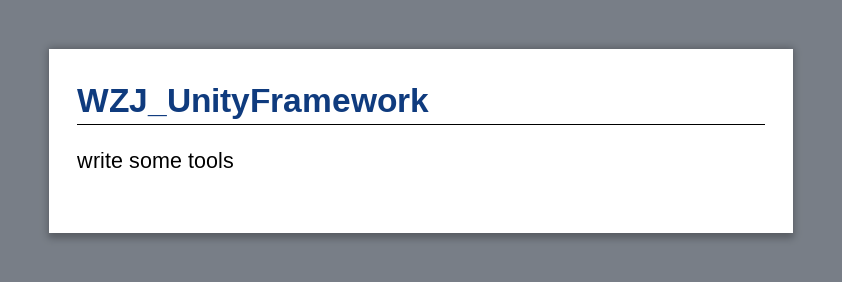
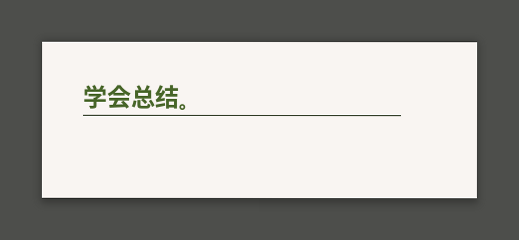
- WZJ_UnityFramework
- write some tools
+ 学会总结。

